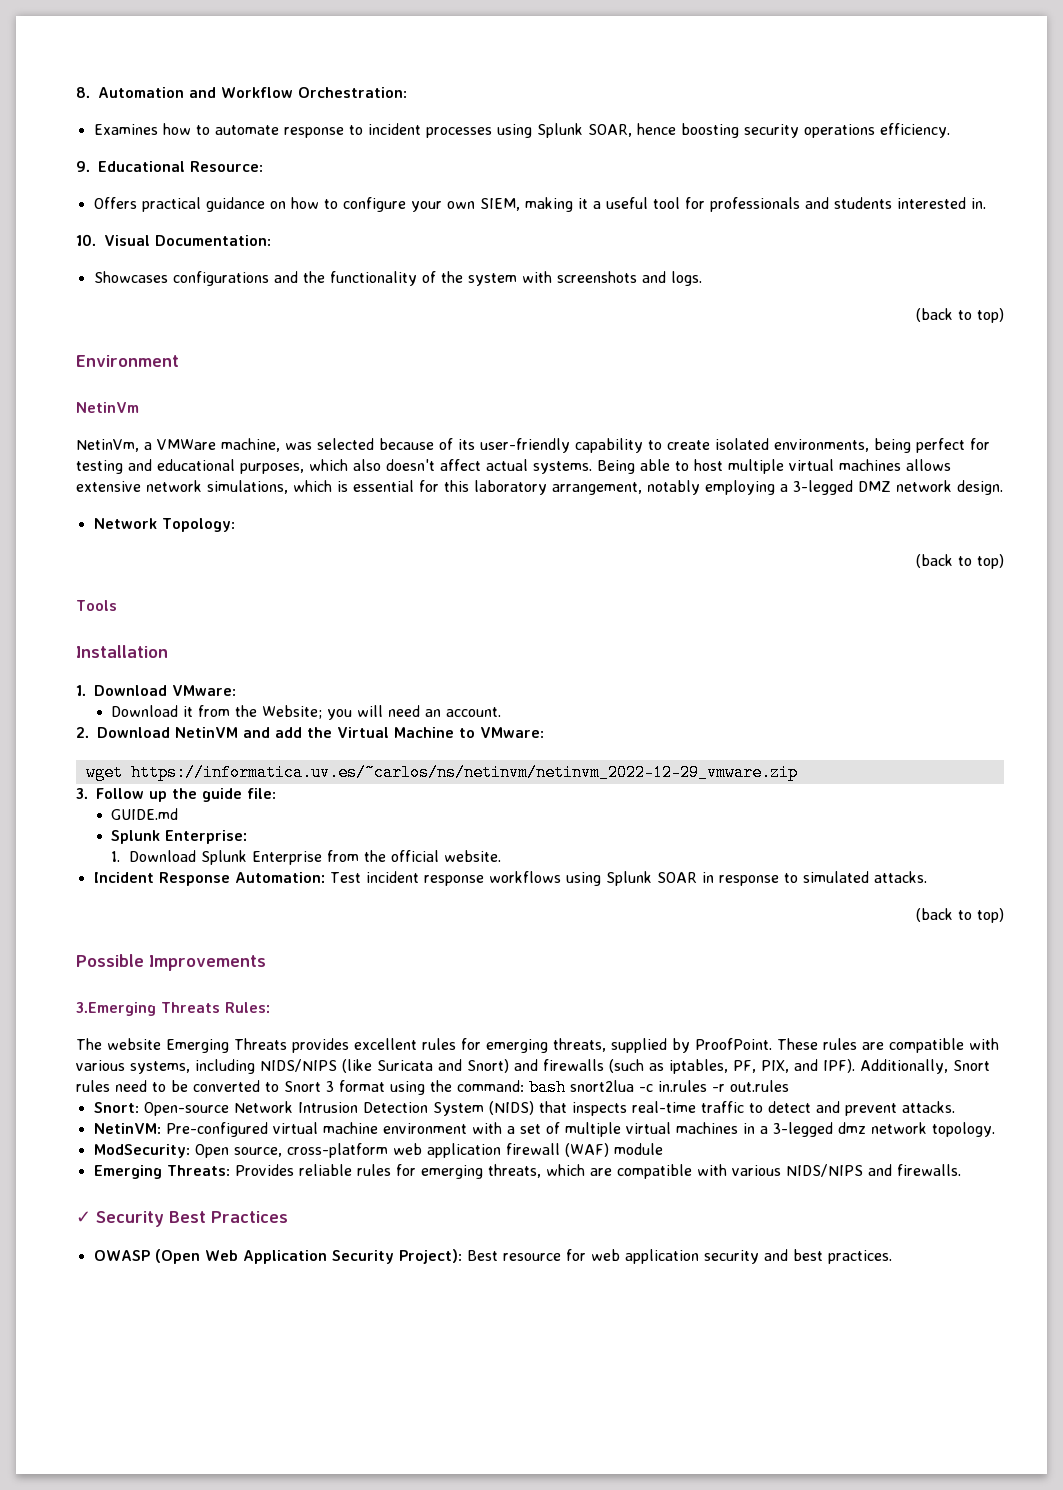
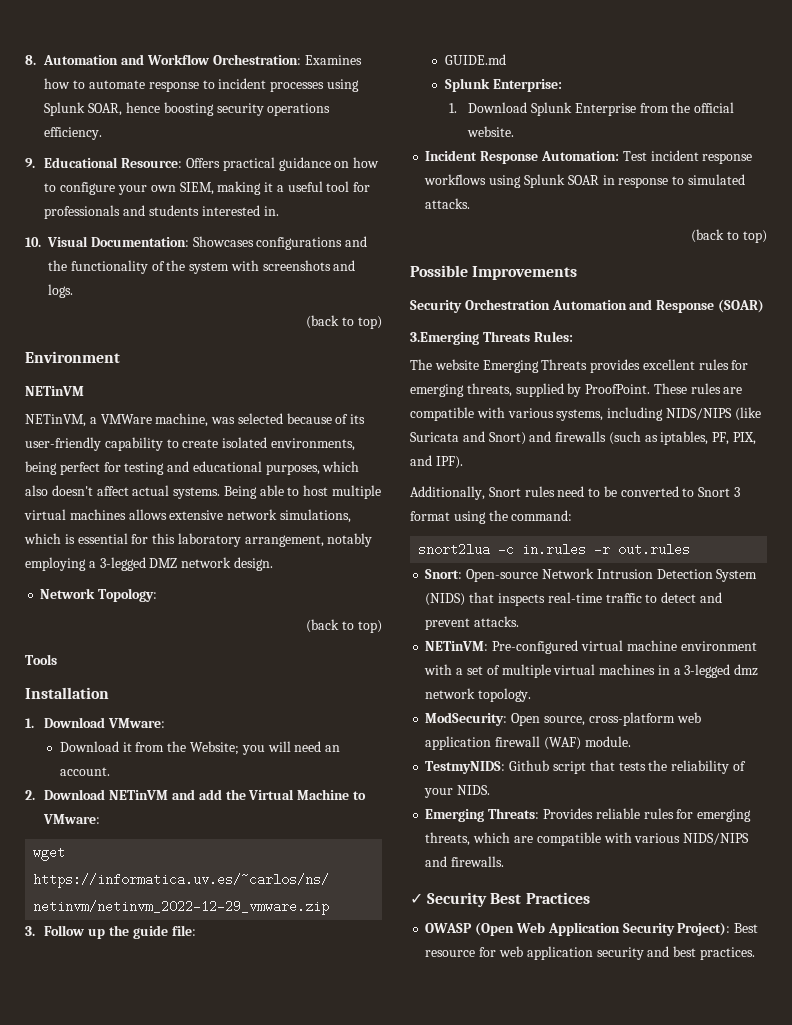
- 8. Automation and Workflow Orchestration:
- Examines how to automate response to incident processes using Splunk SOAR, hence boosting security operations efficiency.
+ 8. Automation and Workflow Orchestration: Examines how to automate response to incident processes using Splunk SOAR, hence boosting security operations efficiency.
- 9. Educational Resource:
- Offers practical guidance on how to configure your own SIEM, making it a useful tool for professionals and students interested in.
+ 9. Educational Resource: Offers practical guidance on how to configure your own SIEM, making it a useful tool for professionals and students interested in.
- 10. Visual Documentation:
- Showcases configurations and the functionality of the system with screenshots and logs.
+ 10. Visual Documentation: Showcases configurations and the functionality of the system with screenshots and logs.
  Environment
- NetinVm
- NetinVm, a VMWare machine, was selected because of its user-friendly capability to create isolated environments, being perfect for testing and educational purposes, which also doesn't affect actual systems.
+ NETinVM
+ NETinVM, a VMWare machine, was selected because of its user-friendly capability to create isolated environments, being perfect for testing and educational purposes, which also doesn't affect actual systems.
- 2. Download NetinVM and add the Virtual Machine to VMware:
+ 2. Download NETinVM and add the Virtual Machine to VMware:
+ Security Orchestration Automation and Response (SOAR)
- These rules are compatible with various systems, including NIDS/NIPS (like Suricata and Snort) and firewalls (such as iptables, PF, PIX, and IPF). Additionally, Snort rules need to be converted to Snort 3 format using the command: bash snort2lua -c in.rules -r out.rules
+ These rules are compatible with various systems, including NIDS/NIPS (like Suricata and Snort) and firewalls (such as iptables, PF, PIX, and IPF).
+ Additionally, Snort rules need to be converted to Snort 3 format using the command:
+ snort2lua -c in.rules -r out.rules
- NetinVM: Pre-configured virtual machine environment with a set of multiple virtual machines in a 3-legged dmz network topology.
+ NETinVM: Pre-configured virtual machine environment with a set of multiple virtual machines in a 3-legged dmz network topology.
- ModSecurity: Open source, cross-platform web application firewall (WAF) module
+ ModSecurity: Open source, cross-platform web application firewall (WAF) module.
+ TestmyNIDS: Github script that tests the reliability of your NIDS.

